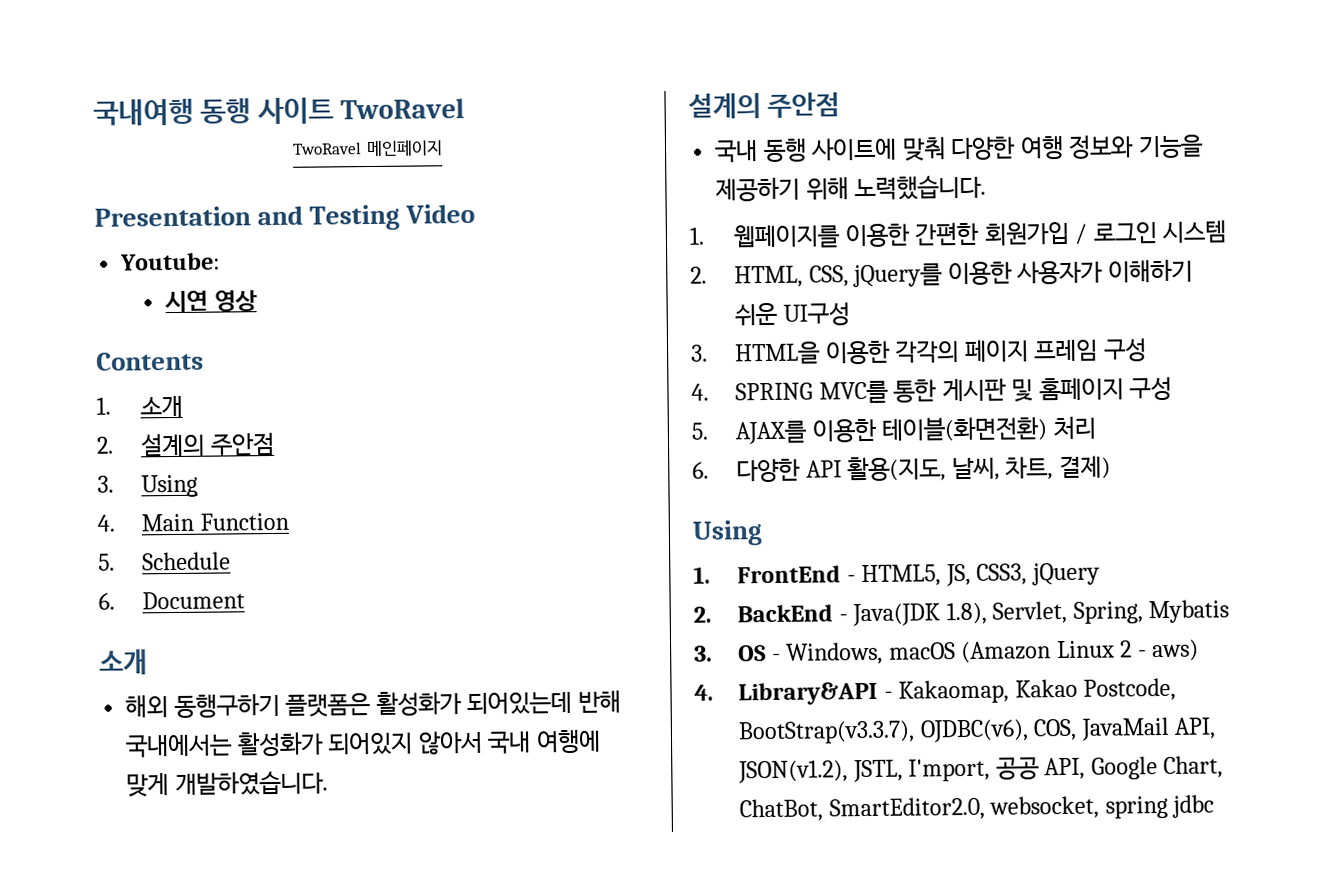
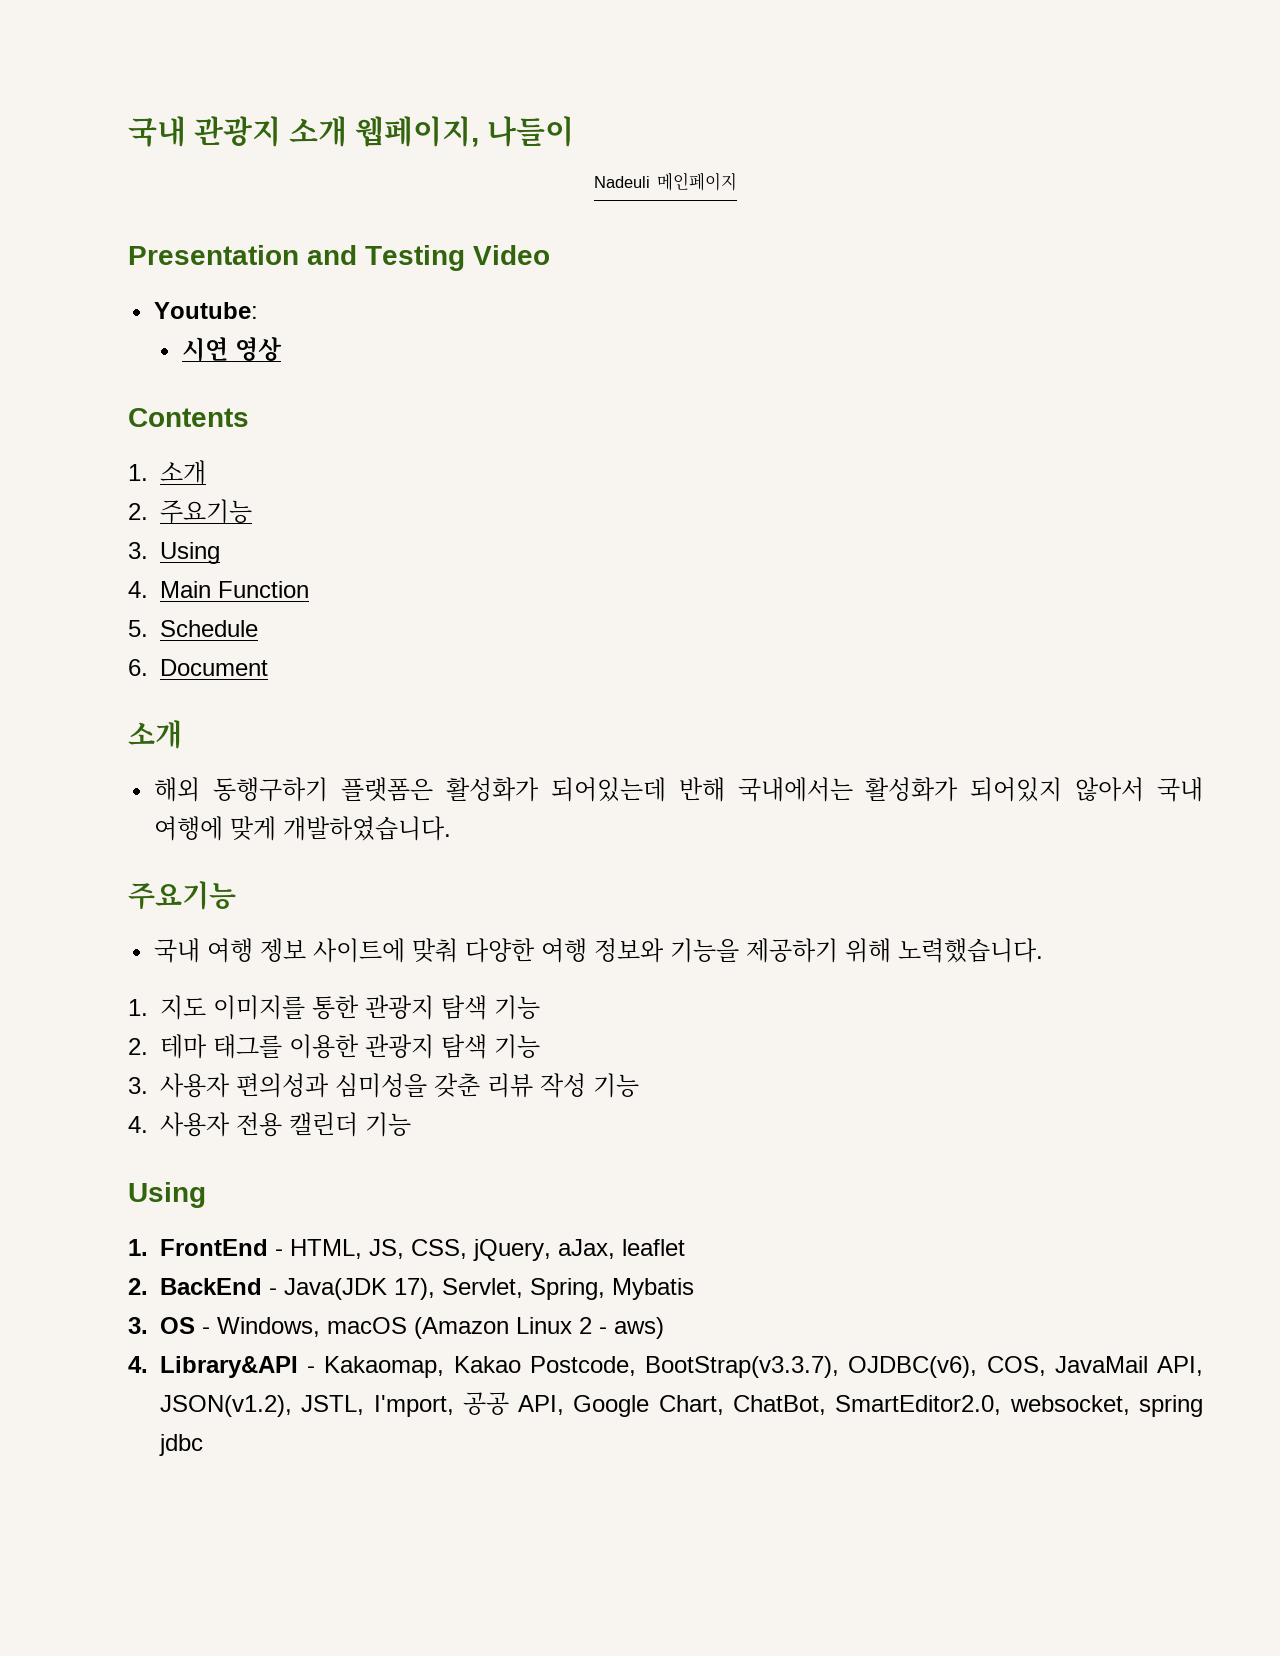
- 국내여행 동행 사이트 TwoRavel
- TwoRavel 메인페이지
+ 국내 관광지 소개 웹페이지, 나들이
+ Nadeuli 메인페이지
- 2. 설계의 주안점
+ 2. 주요기능
  해외 동행구하기 플랫폼은 활성화가 되어있는데 반해 국내에서는 활성화가 되어있지 않아서 국내 여행에 맞게 개발하였습니다.
- 설계의 주안점
- 국내 동행 사이트에 맞춰 다양한 여행 정보와 기능을 제공하기 위해 노력했습니다.
+ 주요기능
+ 국내 여행 젱보 사이트에 맞춰 다양한 여행 정보와 기능을 제공하기 위해 노력했습니다.
- 1. 웹페이지를 이용한 간편한 회원가입 / 로그인 시스템
- 2. HTML, CSS, jQuery를 이용한 사용자가 이해하기 쉬운 UI구성
- 3. HTML을 이용한 각각의 페이지 프레임 구성
- 4. SPRING MVC를 통한 게시판 및 홈페이지 구성
- 5. AJAX를 이용한 테이블(화면전환) 처리
- 6. 다양한 API 활용(지도, 날씨, 차트, 결제)
+ 1. 지도 이미지를 통한 관광지 탐색 기능
+ 2. 테마 태그를 이용한 관광지 탐색 기능
+ 3. 사용자 편의성과 심미성을 갖춘 리뷰 작성 기능
+ 4. 사용자 전용 캘린더 기능
  Using
- 1. FrontEnd - HTML5, JS, CSS3, jQuery
+ 1. FrontEnd - HTML, JS, CSS, jQuery, aJax, leaflet
- 2. BackEnd - Java(JDK 1.8), Servlet, Spring, Mybatis
+ 2. BackEnd - Java(JDK 17), Servlet, Spring, Mybatis

